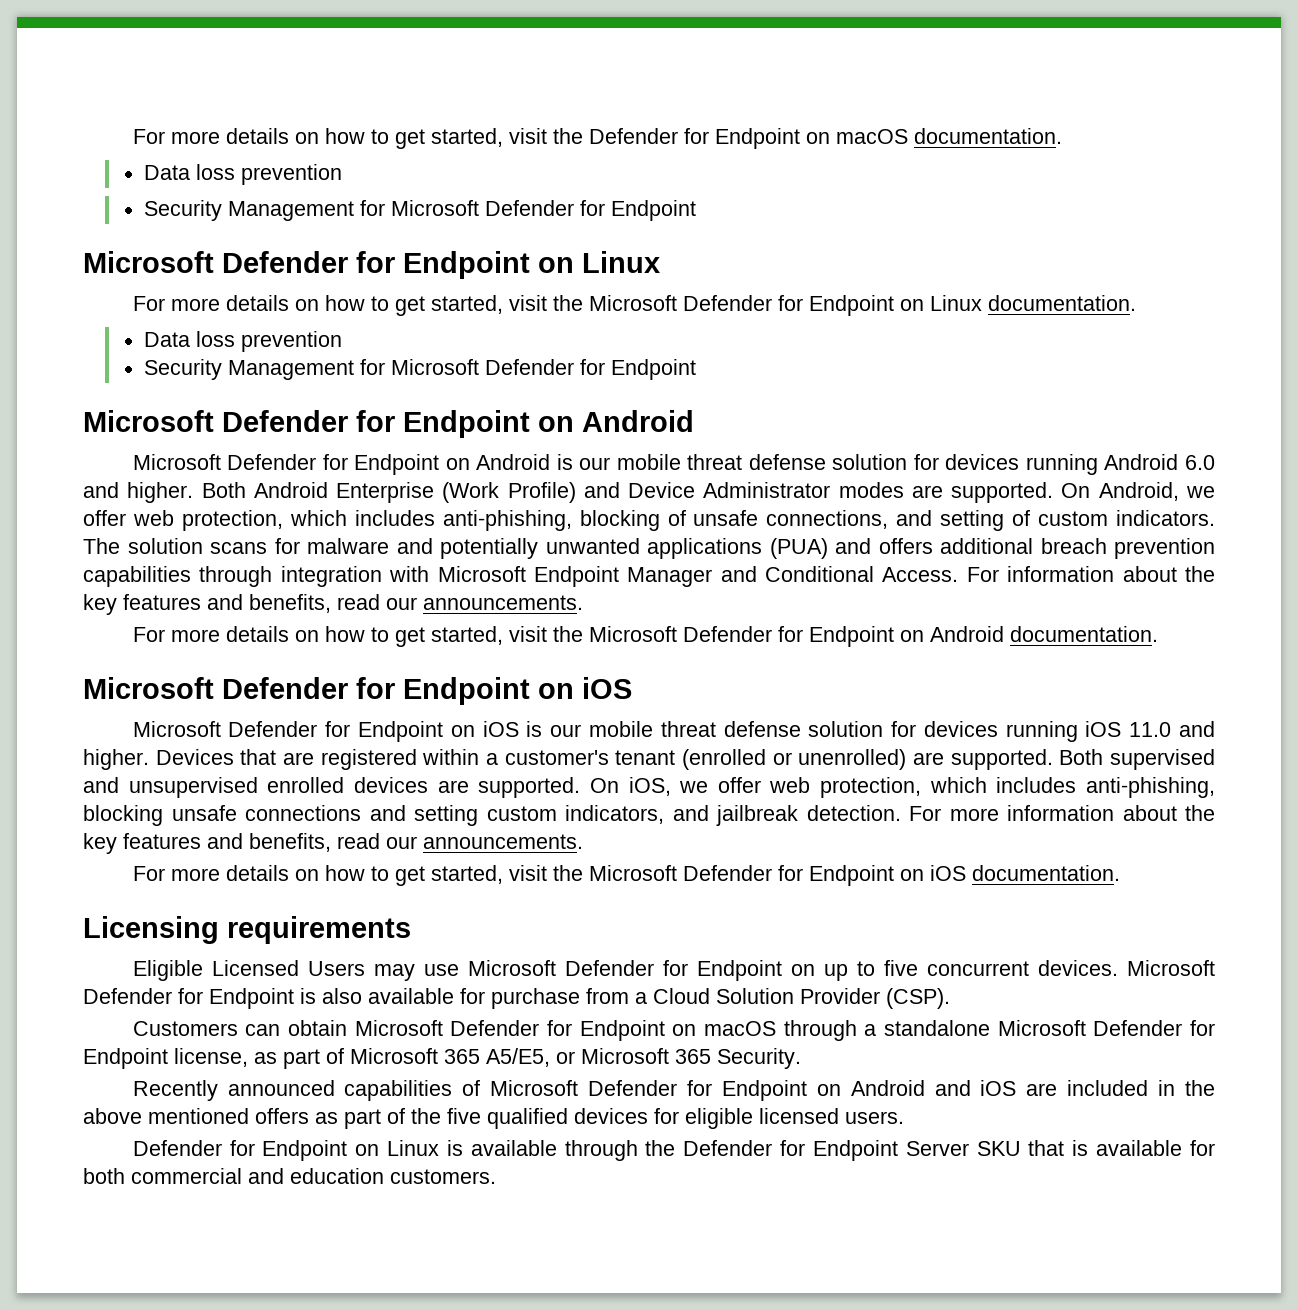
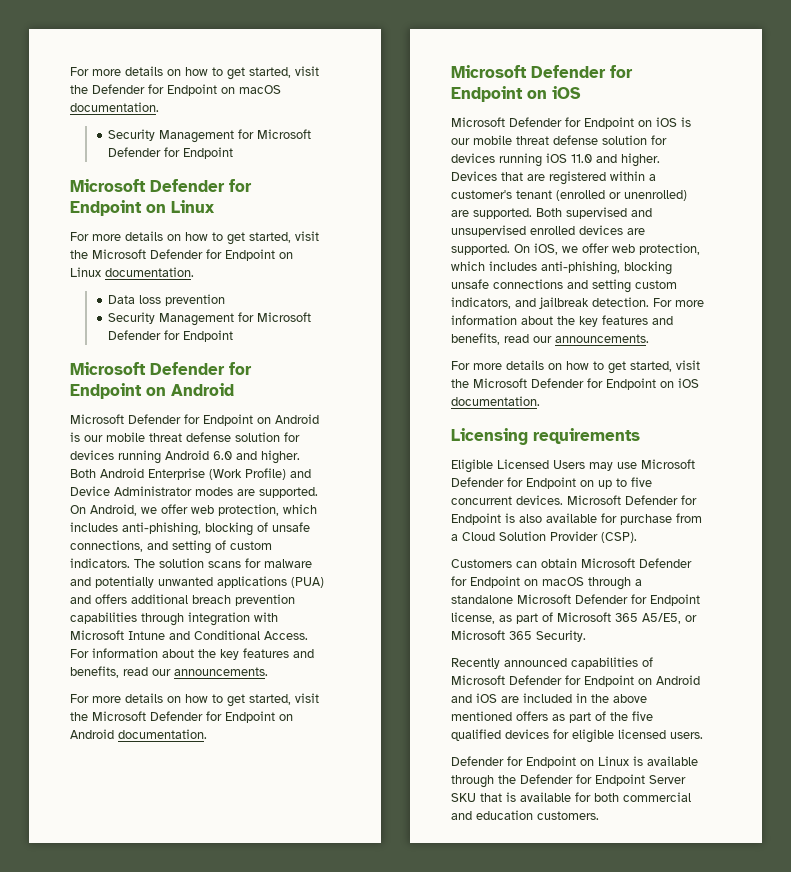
  For more details on how to get started, visit the Defender for Endpoint on macOS documentation.
- Data loss prevention
- The solution scans for malware and potentially unwanted applications (PUA) and offers additional breach prevention capabilities through integration with Microsoft Endpoint Manager and Conditional Access.
+ The solution scans for malware and potentially unwanted applications (PUA) and offers additional breach prevention capabilities through integration with Microsoft Intune and Conditional Access.

